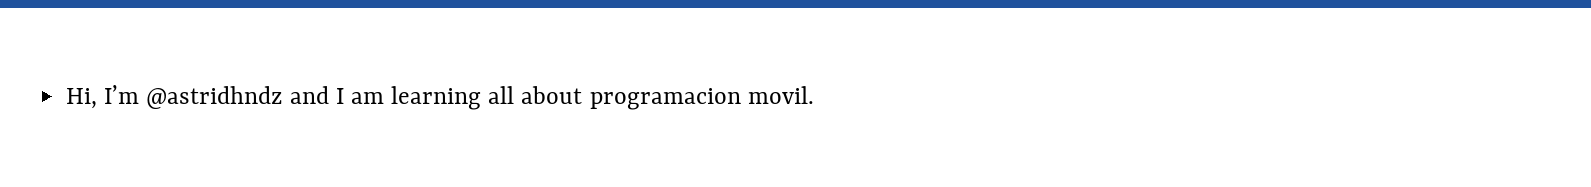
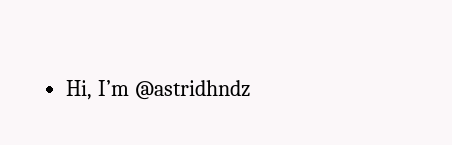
- Hi, I’m @astridhndz and I am learning all about programacion movil.
+ Hi, I’m @astridhndz

